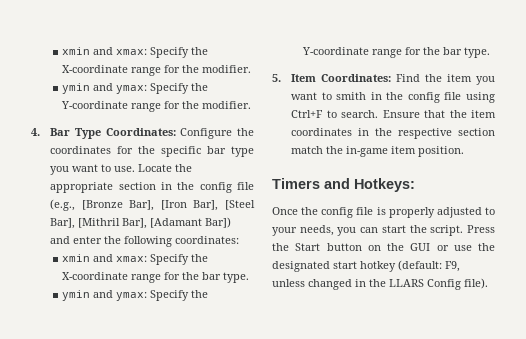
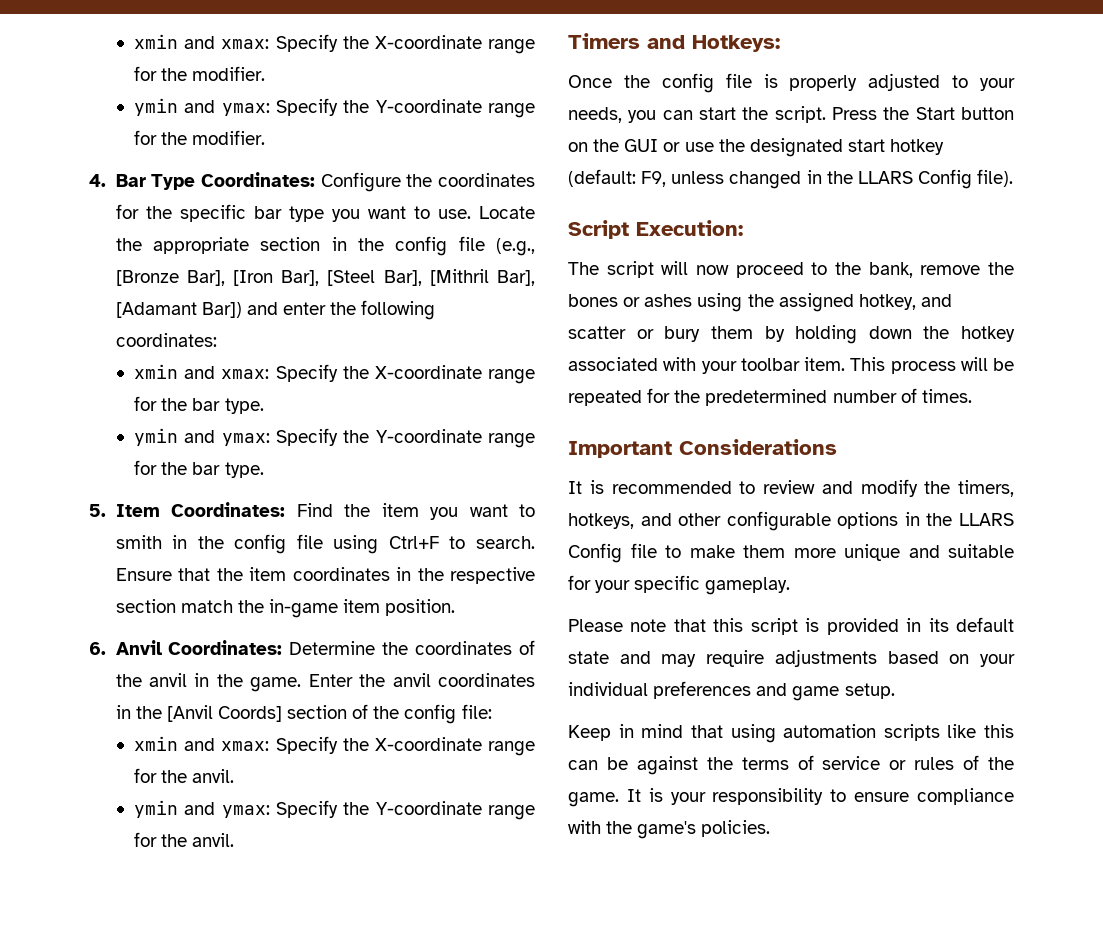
+ 6. Anvil Coordinates: Determine the coordinates of the anvil in the game. Enter the anvil coordinates in the [Anvil Coords] section of the config file:
+ xmin and xmax: Specify the X-coordinate range for the anvil.
+ ymin and ymax: Specify the Y-coordinate range for the anvil.
+ Script Execution:
+ The script will now proceed to the bank, remove the bones or ashes using the assigned hotkey, and scatter or bury them by holding down the hotkey associated with your toolbar item. This process will be repeated for the predetermined number of times.
+ Important Considerations
+ It is recommended to review and modify the timers, hotkeys, and other configurable options in the LLARS Config file to make them more unique and suitable for your specific gameplay.
+ Please note that this script is provided in its default state and may require adjustments based on your individual preferences and game setup.
+ Keep in mind that using automation scripts like this can be against the terms of service or rules of the game. It is your responsibility to ensure compliance with the game's policies.

